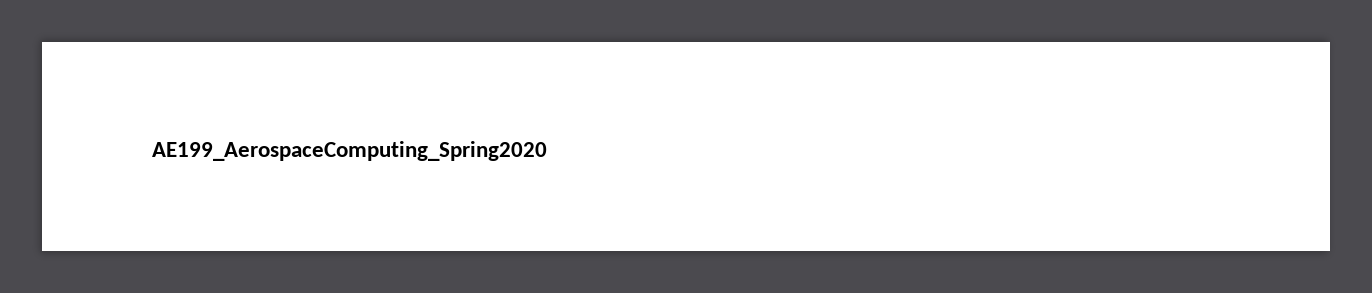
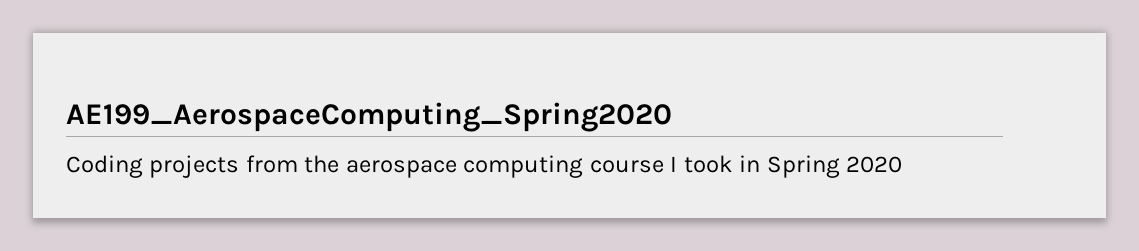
+ Coding projects from the aerospace computing course I took in Spring 2020

